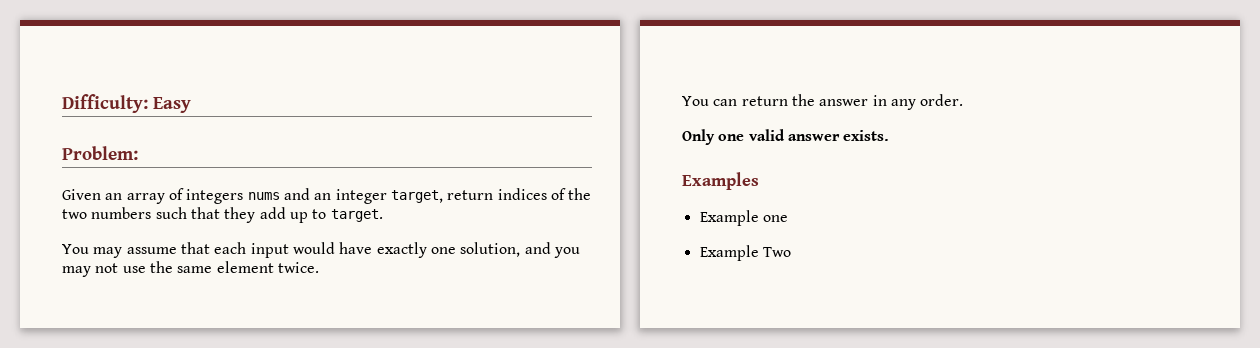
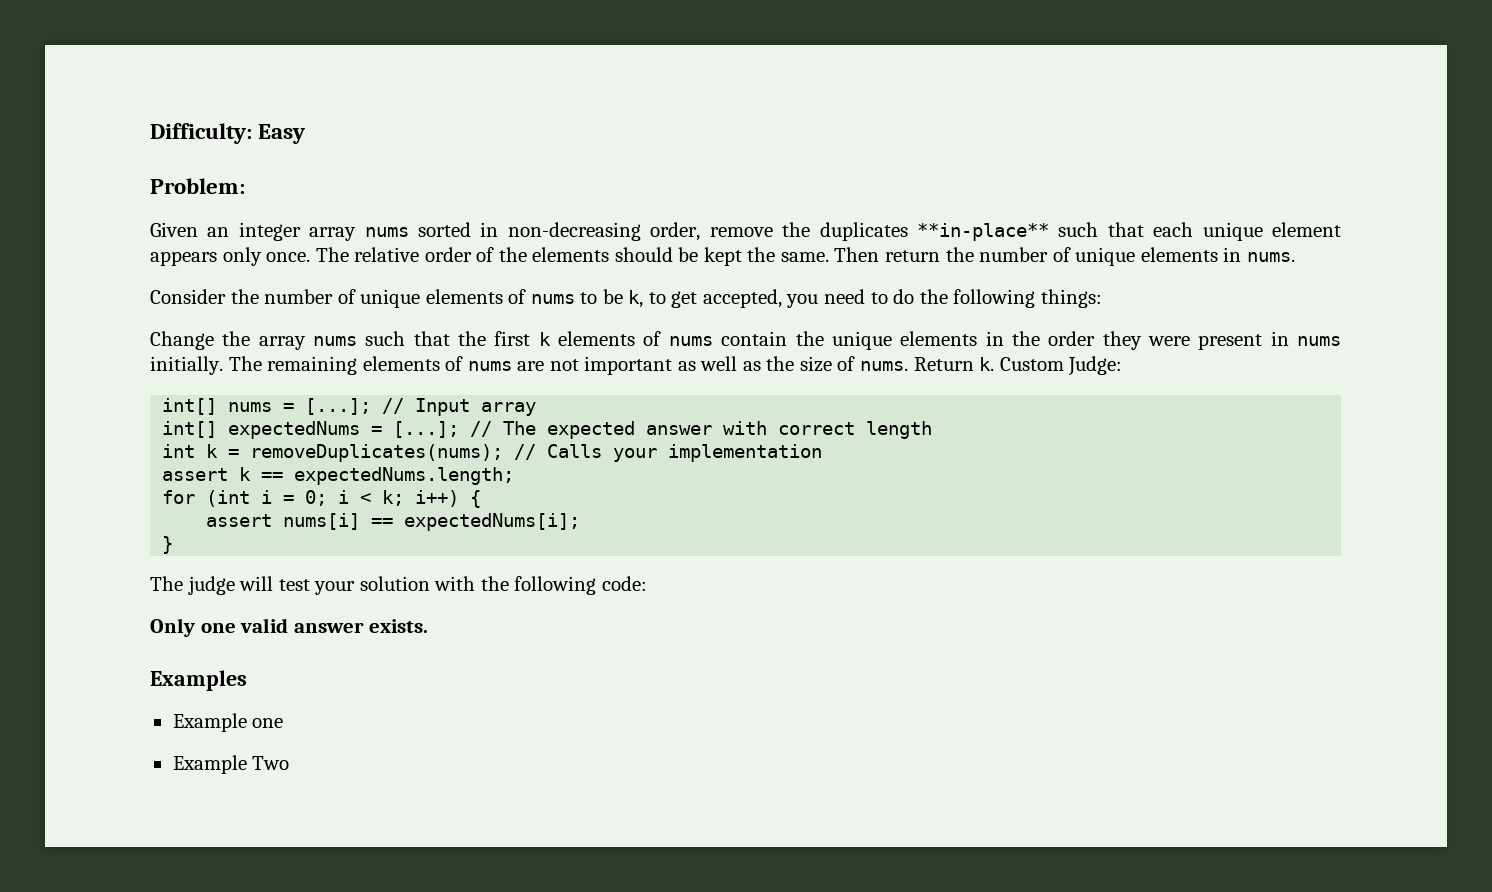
- Given an array of integers nums and an integer target, return indices of the two numbers such that they add up to target.
- You may assume that each input would have exactly one solution, and you may not use the same element twice.
- You can return the answer in any order.
+ Given an integer array nums sorted in non-decreasing order, remove the duplicates **in-place** such that each unique element appears only once. The relative order of the elements should be kept the same. Then return the number of unique elements in nums.
+ Consider the number of unique elements of nums to be k, to get accepted, you need to do the following things:
+ Change the array nums such that the first k elements of nums contain the unique elements in the order they were present in nums initially. The remaining elements of nums are not important as well as the size of nums. Return k. Custom Judge:
+ int[] nums = [...]; // Input array
+ int[] expectedNums = [...]; // The expected answer with correct length
+ int k = removeDuplicates(nums); // Calls your implementation
+ assert k == expectedNums.length;
+ for (int i = 0; i < k; i++) {
+ assert nums[i] == expectedNums[i];
+ }
+ The judge will test your solution with the following code:

